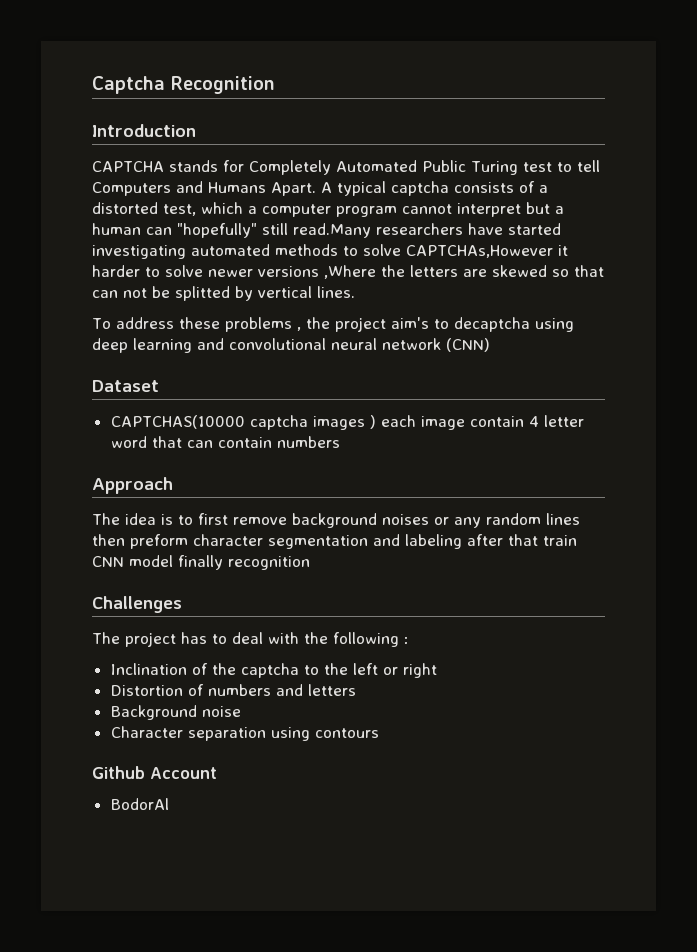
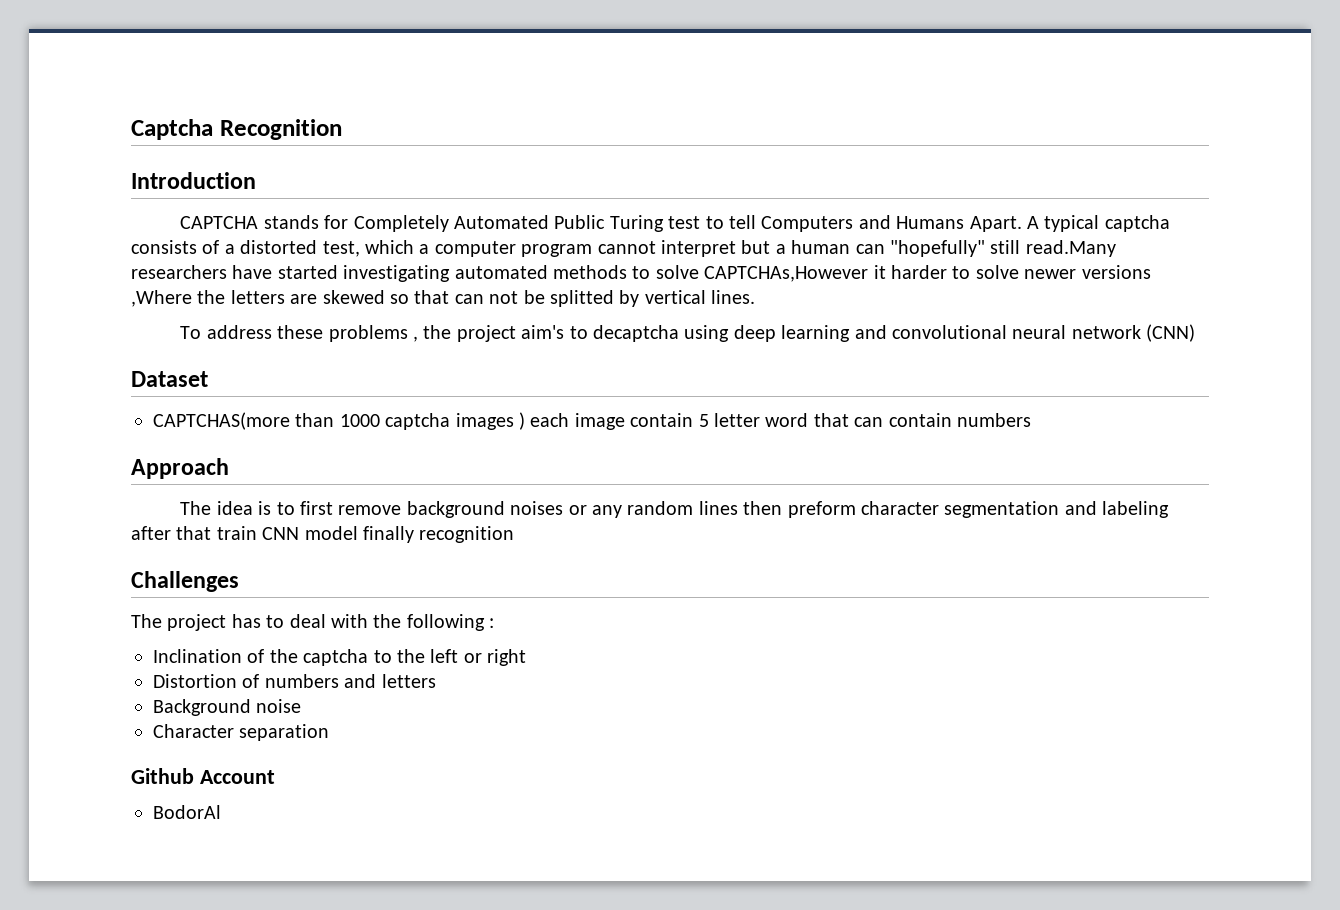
- CAPTCHAS(10000 captcha images ) each image contain 4 letter word that can contain numbers
+ CAPTCHAS(more than 1000 captcha images ) each image contain 5 letter word that can contain numbers
- Character separation using contours
+ Character separation

